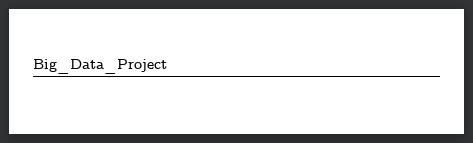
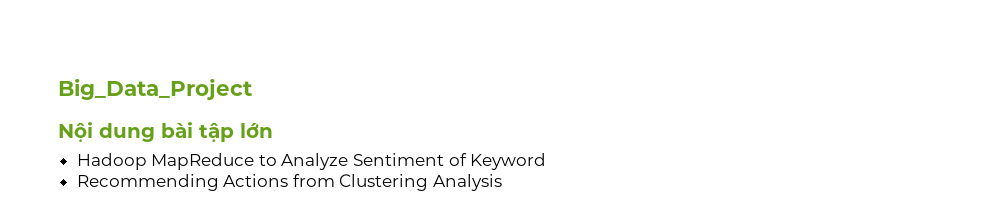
+ Nội dung bài tập lớn
+ Hadoop MapReduce to Analyze Sentiment of Keyword
+ Recommending Actions from Clustering Analysis

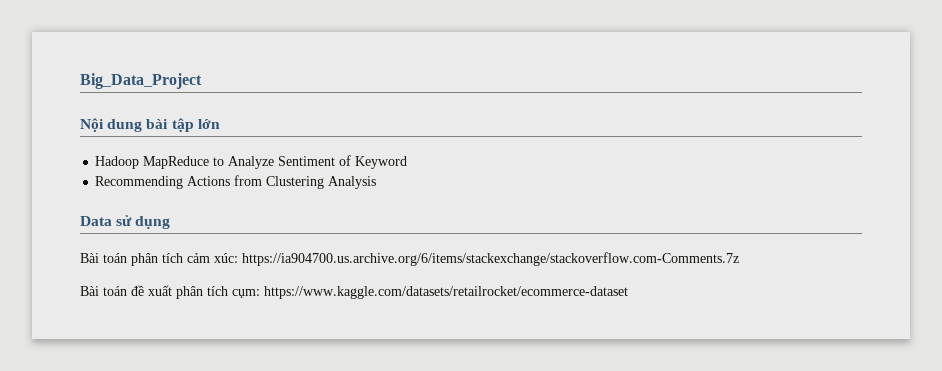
+ Data sử dụng
+ Bài toán phân tích cảm xúc: https://ia904700.us.archive.org/6/items/stackexchange/stackoverflow.com-Comments.7z
+ Bài toán đề xuất phân tích cụm: https://www.kaggle.com/datasets/retailrocket/ecommerce-dataset

